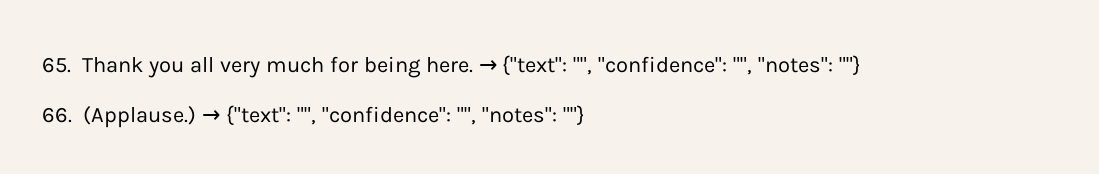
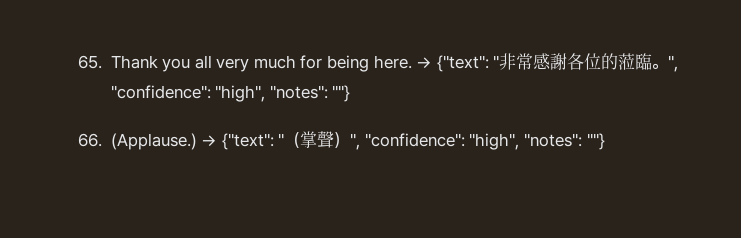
- 65. Thank you all very much for being here. → {"text": "", "confidence": "", "notes": ""}
+ 65. Thank you all very much for being here. → {"text": "非常感謝各位的蒞臨。", "confidence": "high", "notes": ""}
- 66. (Applause.) → {"text": "", "confidence": "", "notes": ""}
+ 66. (Applause.) → {"text": "（掌聲）", "confidence": "high", "notes": ""}

